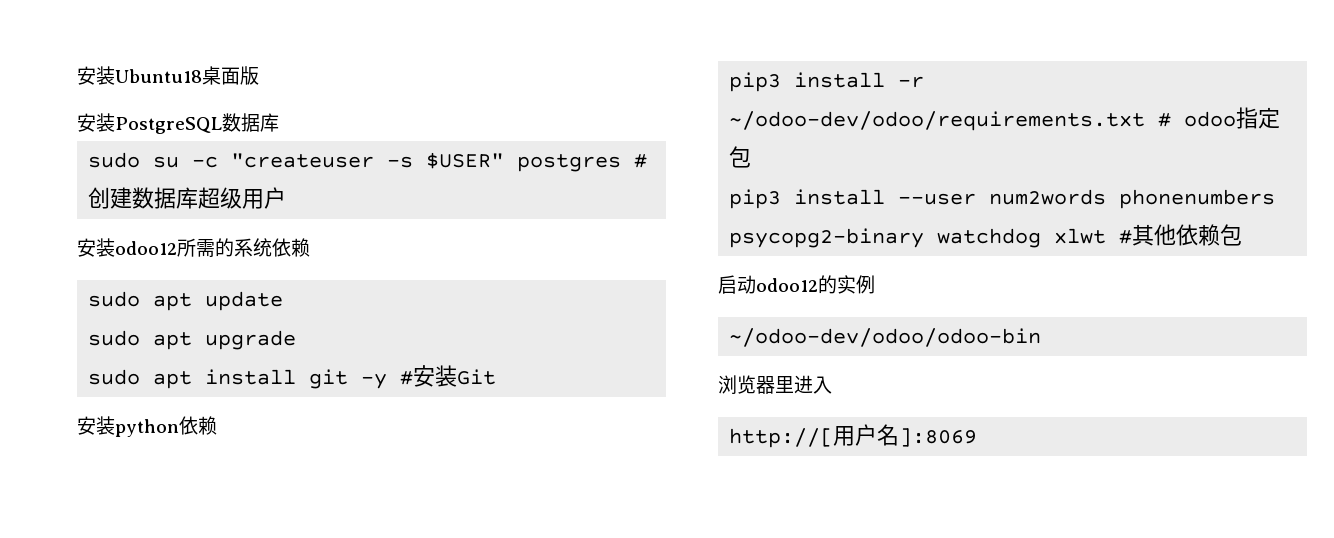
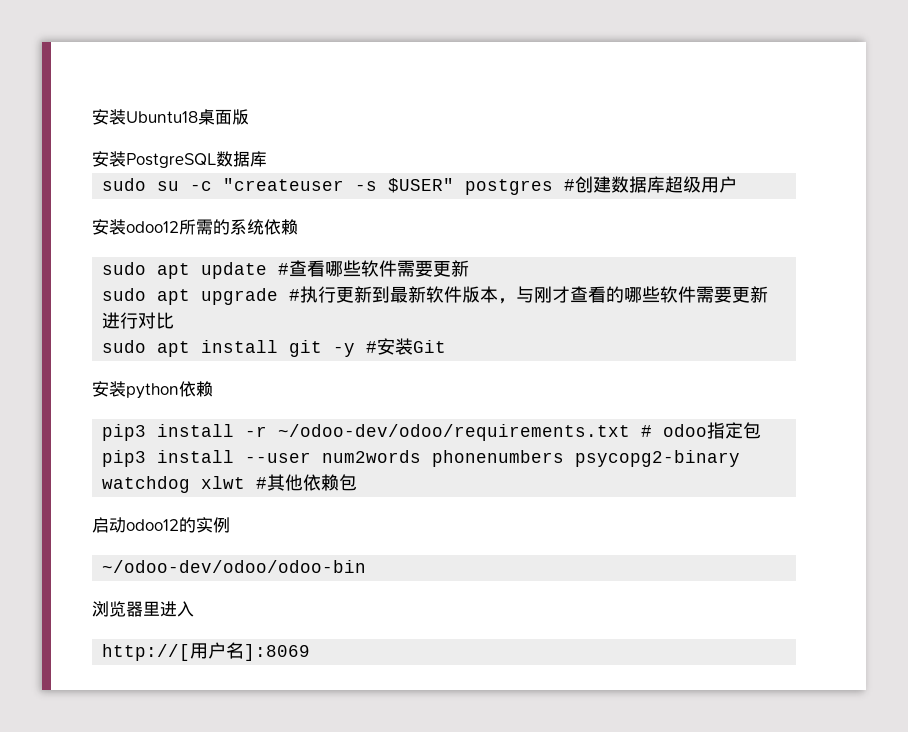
- sudo apt update
- sudo apt upgrade
+ sudo apt update #查看哪些软件需要更新
+ sudo apt upgrade #执行更新到最新软件版本，与刚才查看的哪些软件需要更新进行对比

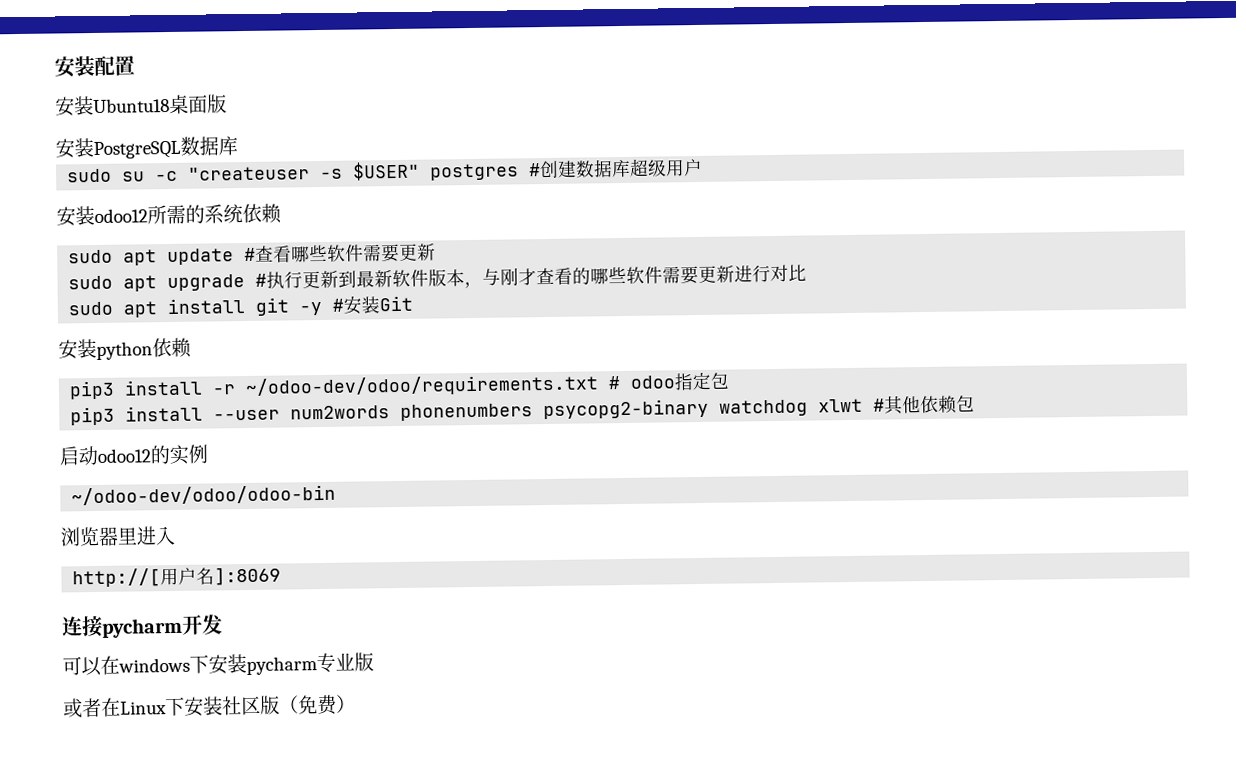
+ 安装配置
+ 连接pycharm开发
+ 可以在windows下安装pycharm专业版
+ 或者在Linux下安装社区版（免费）

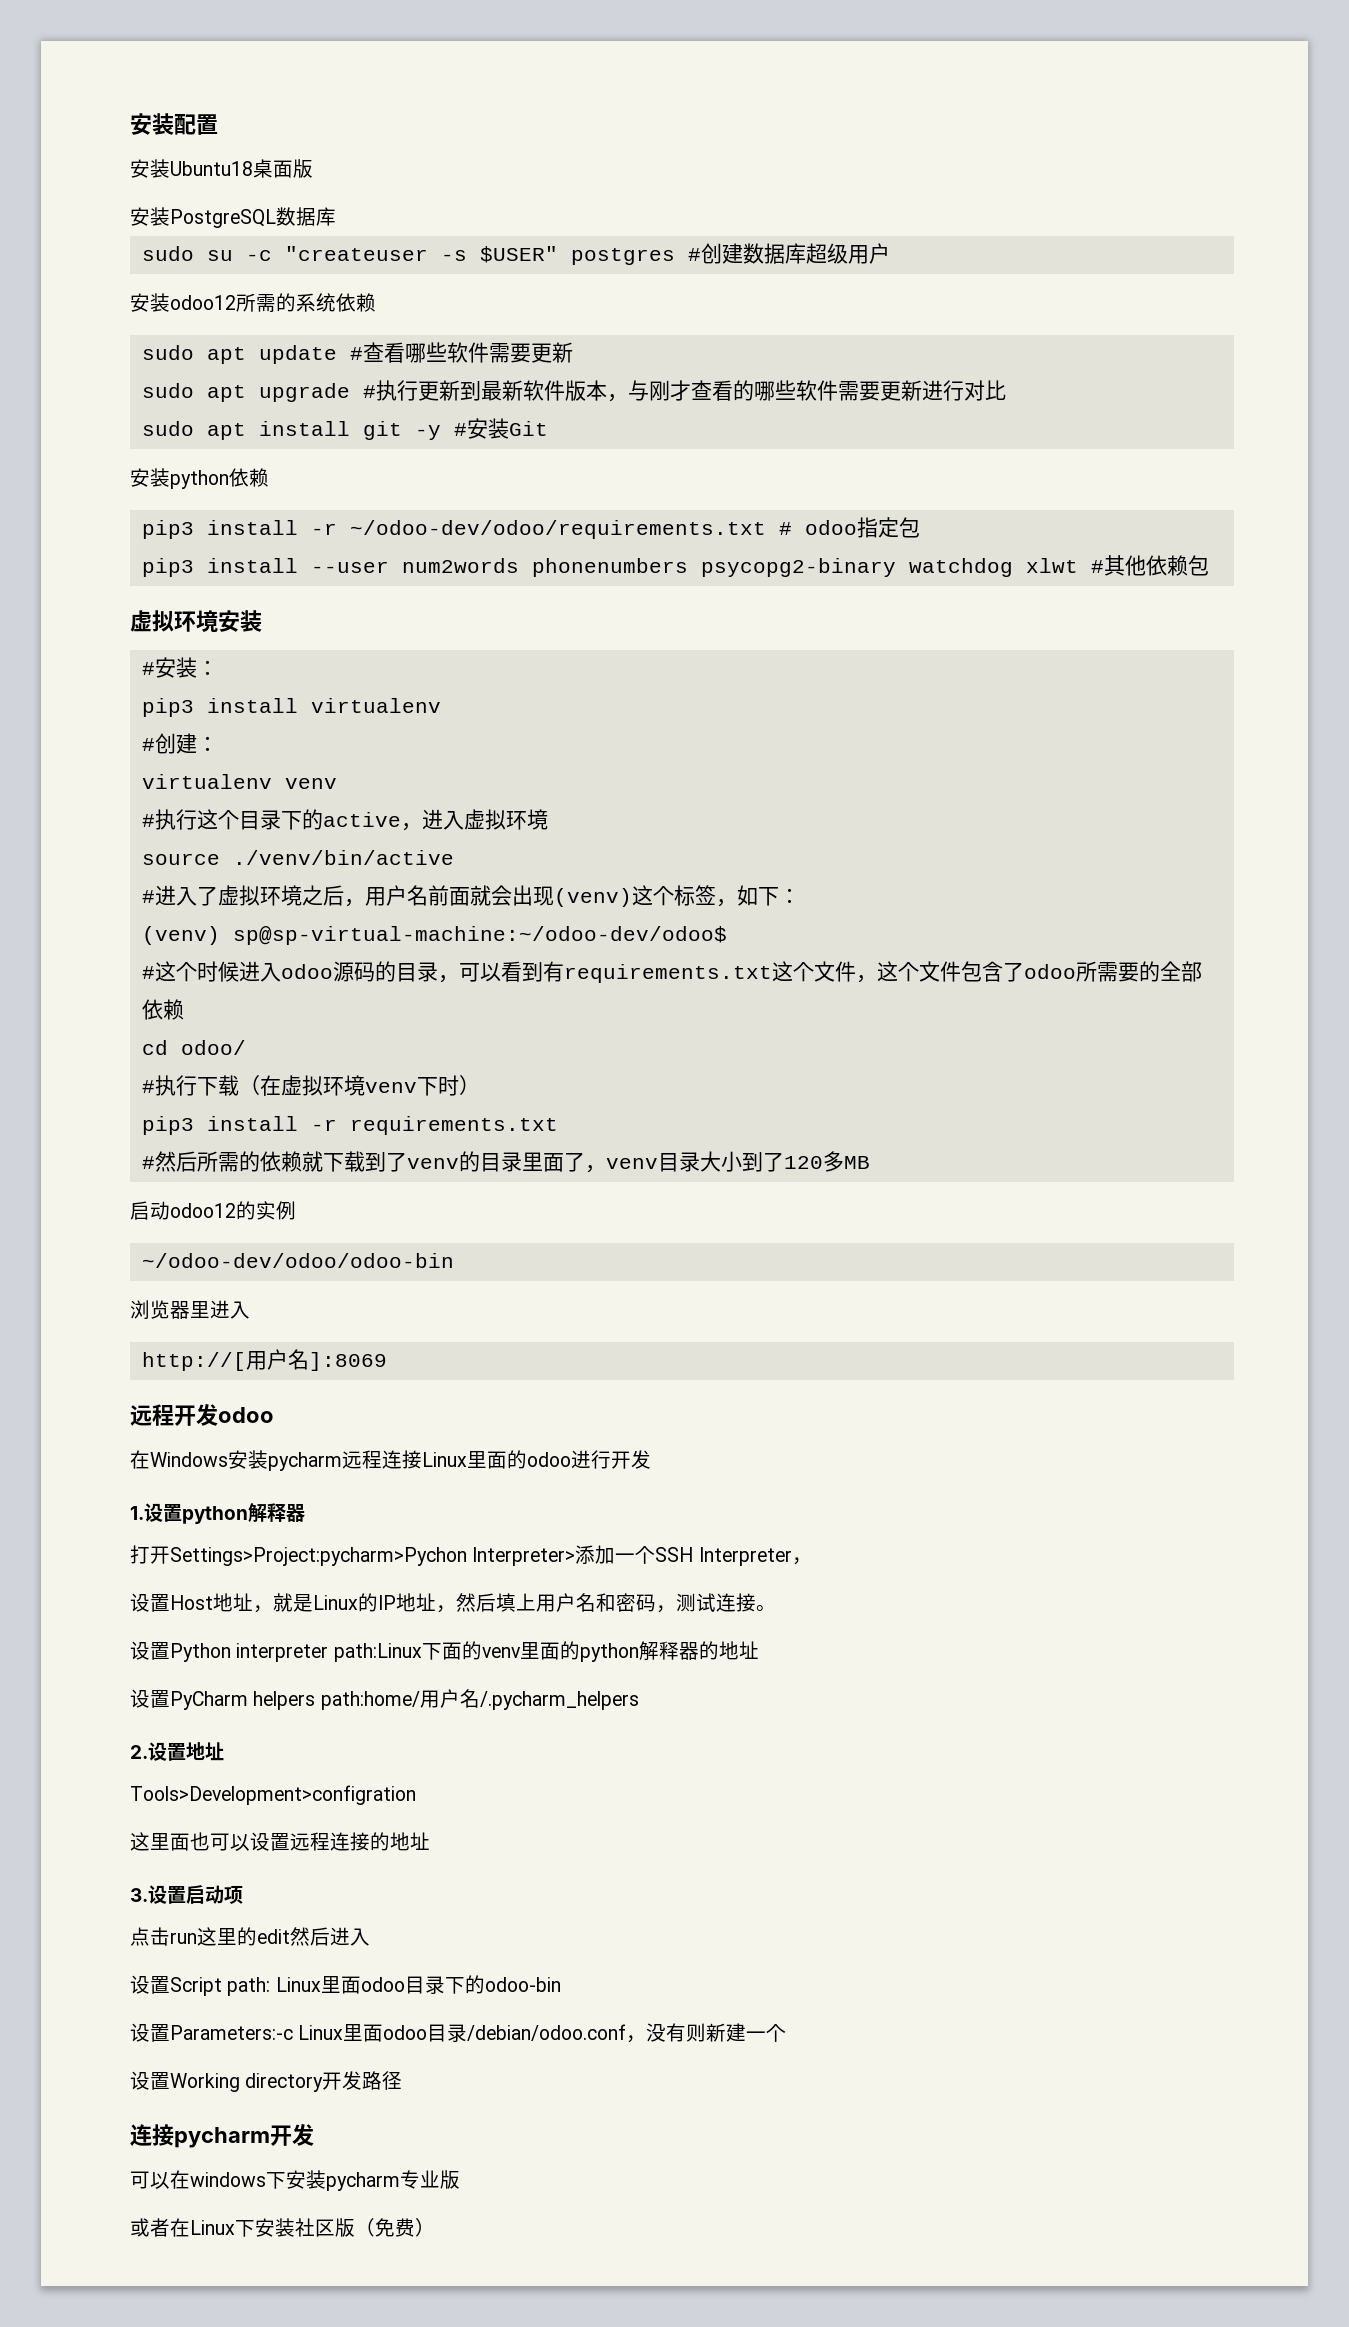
+ 虚拟环境安装
+ #安装：
+ pip3 install virtualenv
+ #创建：
+ virtualenv venv
+ #执行这个目录下的active，进入虚拟环境
+ source ./venv/bin/active
+ #进入了虚拟环境之后，用户名前面就会出现(venv)这个标签，如下：
+ (venv) sp@sp-virtual-machine:~/odoo-dev/odoo$
+ #这个时候进入odoo源码的目录，可以看到有requirements.txt这个文件，这个文件包含了odoo所需要的全部依赖
+ cd odoo/
+ #执行下载（在虚拟环境venv下时）
+ pip3 install -r requirements.txt
+ #然后所需的依赖就下载到了venv的目录里面了，venv目录大小到了120多MB
+ 远程开发odoo
+ 在Windows安装pycharm远程连接Linux里面的odoo进行开发
+ 1.设置python解释器
+ 打开Settings>Project:pycharm>Pychon Interpreter>添加一个SSH Interpreter，
+ 设置Host地址，就是Linux的IP地址，然后填上用户名和密码，测试连接。
+ 设置Python interpreter path:Linux下面的venv里面的python解释器的地址
+ 设置PyCharm helpers path:home/用户名/.pycharm_helpers
+ 2.设置地址
+ Tools>Development>configration
+ 这里面也可以设置远程连接的地址
+ 3.设置启动项
+ 点击run这里的edit然后进入
+ 设置Script path: Linux里面odoo目录下的odoo-bin
+ 设置Parameters:-c Linux里面odoo目录/debian/odoo.conf，没有则新建一个
+ 设置Working directory开发路径

